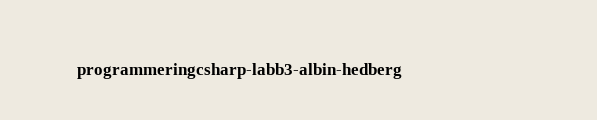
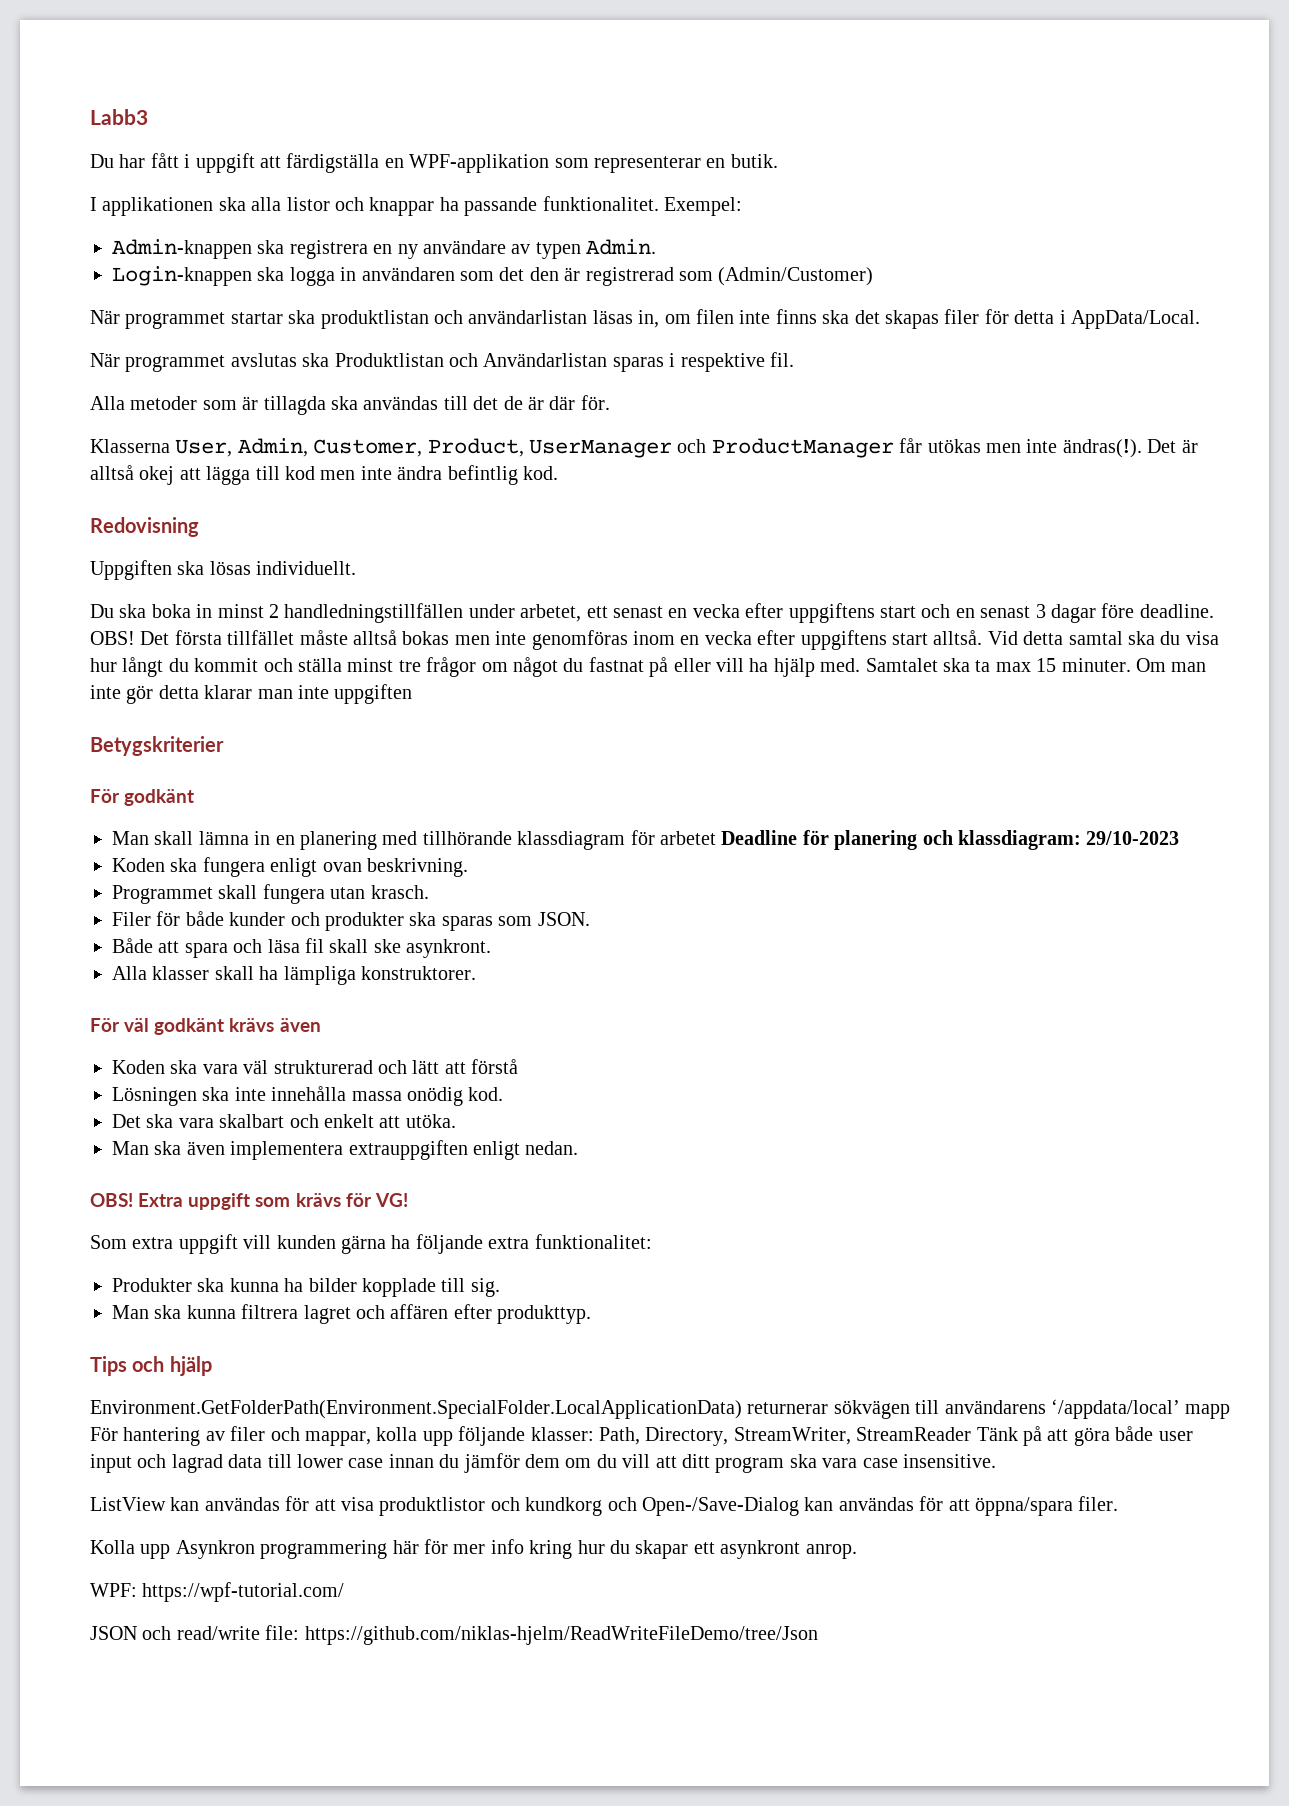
- programmeringcsharp-labb3-albin-hedberg
+ Labb3
+ Du har fått i uppgift att färdigställa en WPF-applikation som representerar en butik.
+ I applikationen ska alla listor och knappar ha passande funktionalitet. Exempel:
+ Admin-knappen ska registrera en ny användare av typen Admin.
+ Login-knappen ska logga in användaren som det den är registrerad som (Admin/Customer)
+ När programmet startar ska produktlistan och användarlistan läsas in, om filen inte finns ska det skapas filer för detta i AppData/Local.
+ När programmet avslutas ska Produktlistan och Användarlistan sparas i respektive fil.
+ Alla metoder som är tillagda ska användas till det de är där för.
+ Klasserna User, Admin, Customer, Product, UserManager och ProductManager får utökas men inte ändras(!). Det är alltså okej att lägga till kod men inte ändra befintlig kod.
+ Redovisning
+ Uppgiften ska lösas individuellt.
+ Du ska boka in minst 2 handledningstillfällen under arbetet, ett senast en vecka efter uppgiftens start och en senast 3 dagar före deadline. OBS! Det första tillfället måste alltså bokas men inte genomföras inom en vecka efter uppgiftens start alltså. Vid detta samtal ska du visa hur långt du kommit och ställa minst tre frågor om något du fastnat på eller vill ha hjälp med. Samtalet ska ta max 15 minuter. Om man inte gör detta klarar man inte uppgiften
+ Betygskriterier
+ För godkänt
+ Man skall lämna in en planering med tillhörande klassdiagram för arbetet Deadline för planering och klassdiagram: 29/10-2023
+ Koden ska fungera enligt ovan beskrivning.
+ Programmet skall fungera utan krasch.
+ Filer för både kunder och produkter ska sparas som JSON.
+ Både att spara och läsa fil skall ske asynkront.
+ Alla klasser skall ha lämpliga konstruktorer.
+ För väl godkänt krävs även
+ Koden ska vara väl strukturerad och lätt att förstå
+ Lösningen ska inte innehålla massa onödig kod.
+ Det ska vara skalbart och enkelt att utöka.
+ Man ska även implementera extrauppgiften enligt nedan.
+ OBS! Extra uppgift som krävs för VG!
+ Som extra uppgift vill kunden gärna ha följande extra funktionalitet:
+ Produkter ska kunna ha bilder kopplade till sig.
+ Man ska kunna filtrera lagret och affären efter produkttyp.
+ Tips och hjälp
+ Environment.GetFolderPath(Environment.SpecialFolder.LocalApplicationData) returnerar sökvägen till användarens ‘/appdata/local’ mapp För hantering av filer och mappar, kolla upp följande klasser: Path, Directory, StreamWriter, StreamReader Tänk på att göra både user input och lagrad data till lower case innan du jämför dem om du vill att ditt program ska vara case insensitive.
+ ListView kan användas för att visa produktlistor och kundkorg och Open-/Save-Dialog kan användas för att öppna/spara filer.
+ Kolla upp Asynkron programmering här för mer info kring hur du skapar ett asynkront anrop.
+ WPF: https://wpf-tutorial.com/
+ JSON och read/write file: https://github.com/niklas-hjelm/ReadWriteFileDemo/tree/Json

